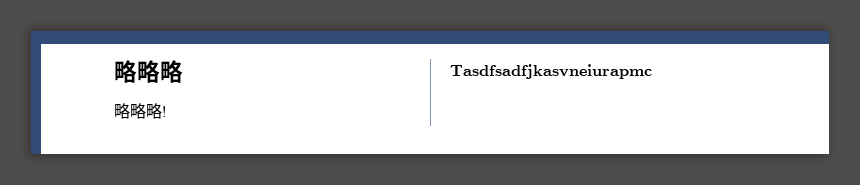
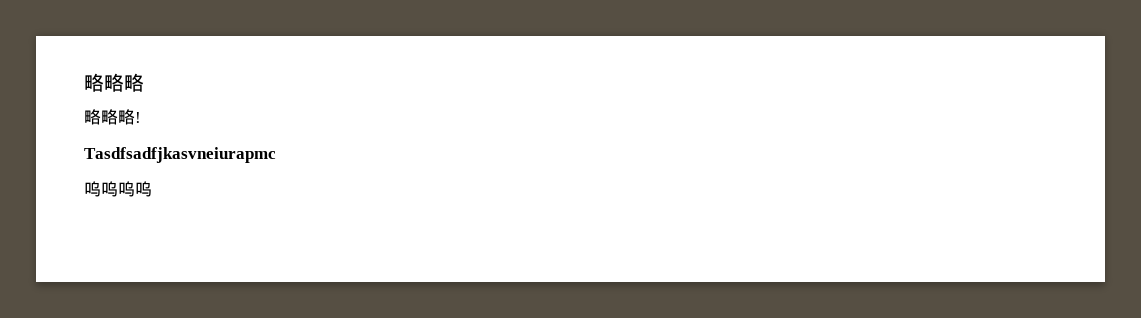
+ 呜呜呜呜

